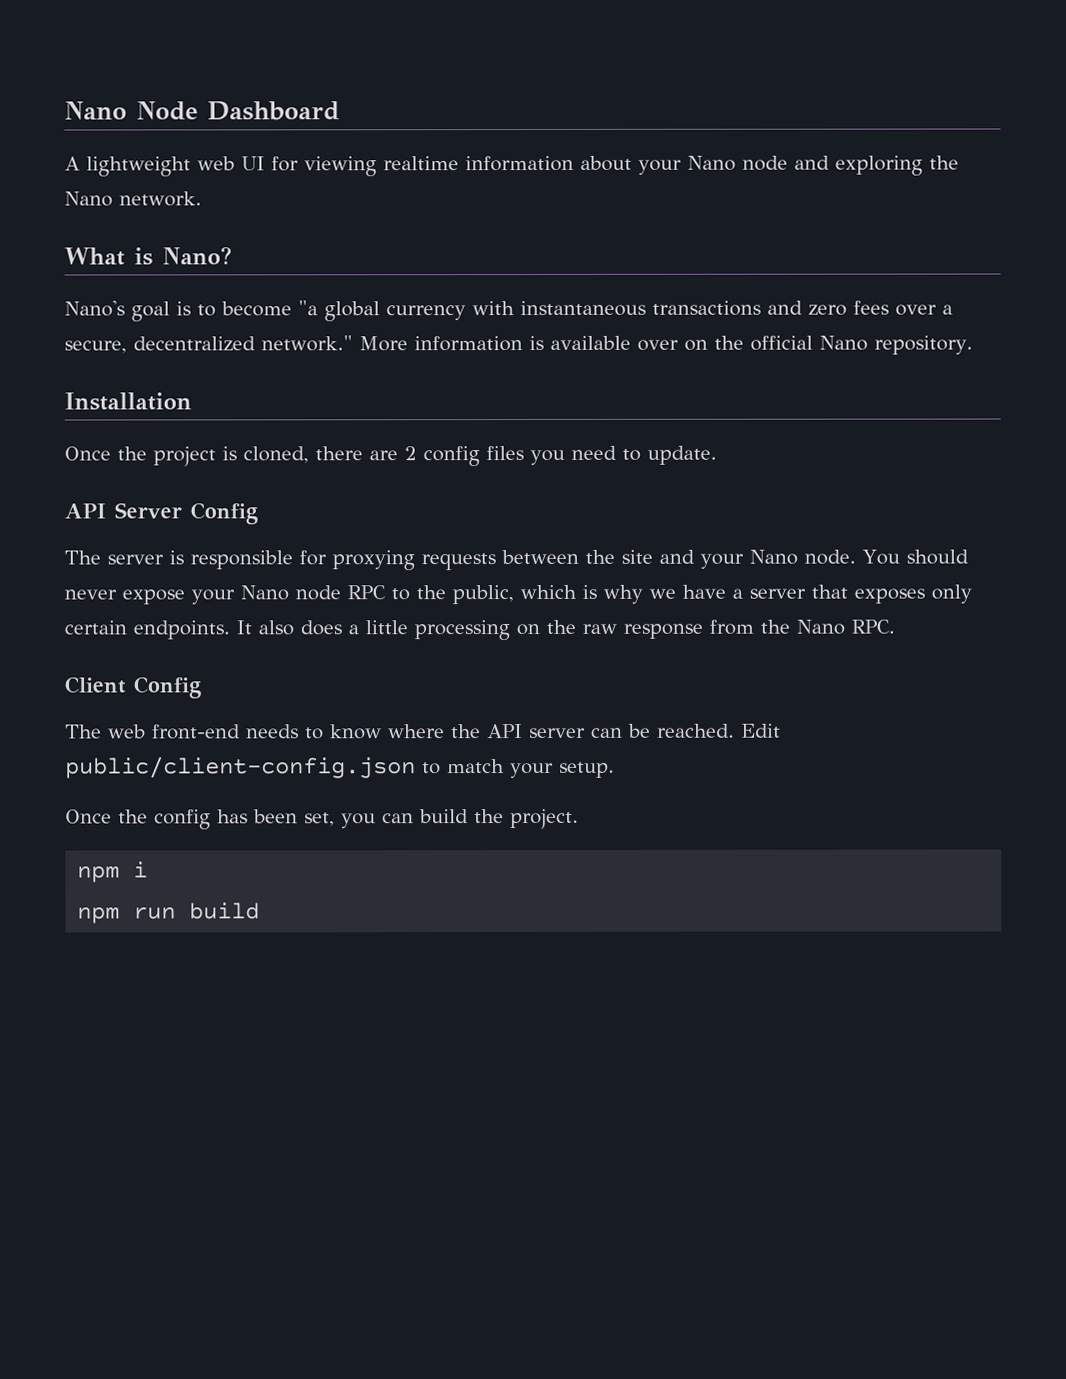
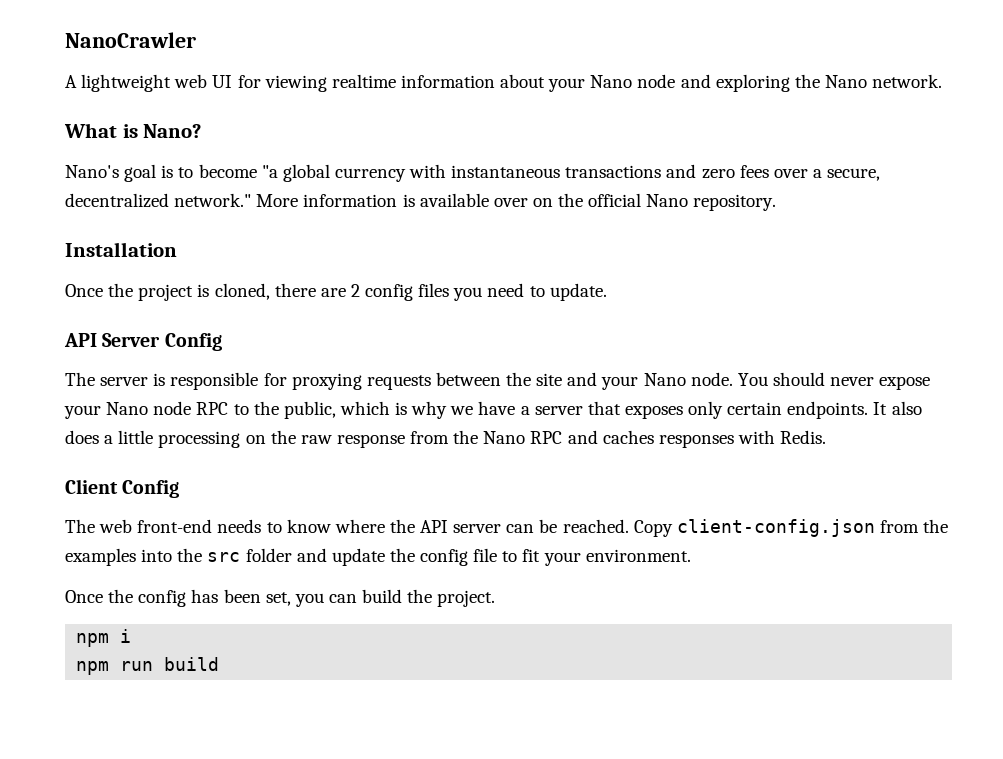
- Nano Node Dashboard
+ NanoCrawler
- It also does a little processing on the raw response from the Nano RPC.
+ It also does a little processing on the raw response from the Nano RPC and caches responses with Redis.
- Edit public/client-config.json to match your setup.
+ Copy client-config.json from the examples into the src folder and update the config file to fit your environment.

